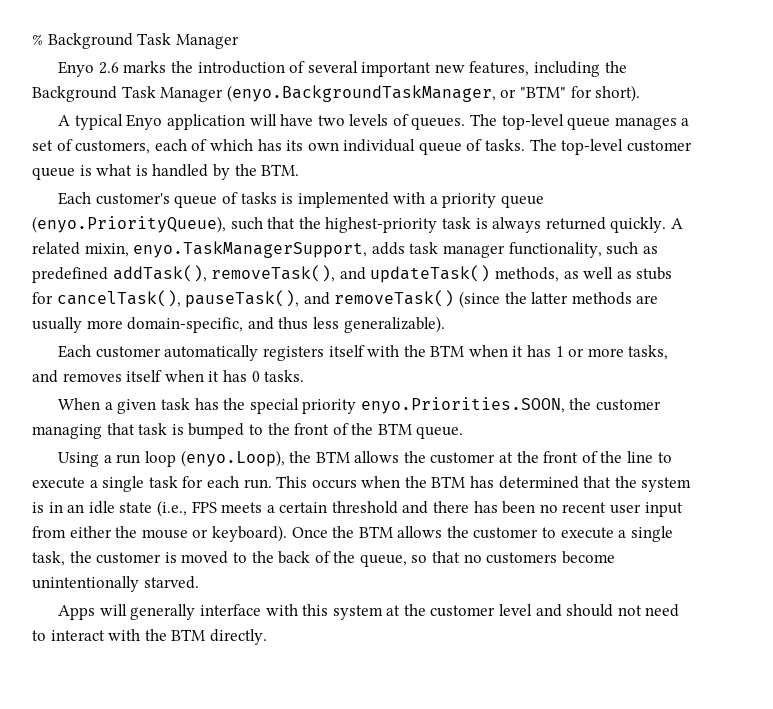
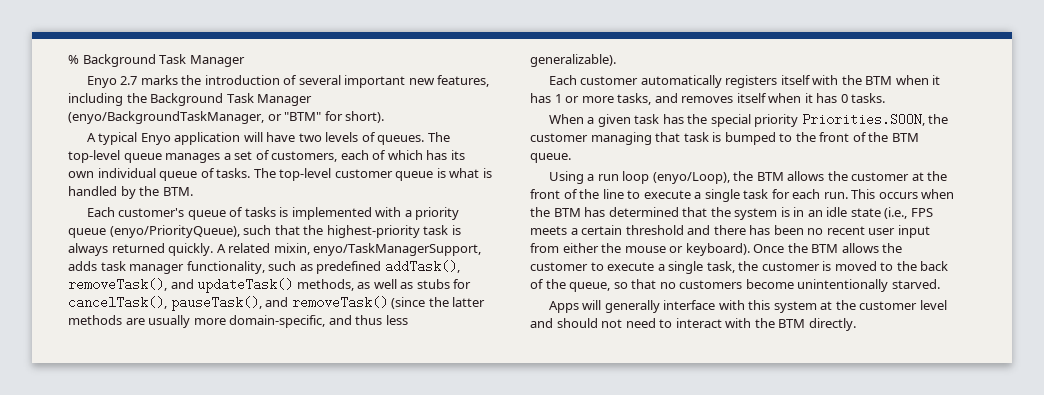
- Enyo 2.6 marks the introduction of several important new features, including the Background Task Manager (enyo.BackgroundTaskManager, or "BTM" for short).
+ Enyo 2.7 marks the introduction of several important new features, including the Background Task Manager (enyo/BackgroundTaskManager, or "BTM" for short).
- Each customer's queue of tasks is implemented with a priority queue (enyo.PriorityQueue), such that the highest-priority task is always returned quickly.
+ Each customer's queue of tasks is implemented with a priority queue (enyo/PriorityQueue), such that the highest-priority task is always returned quickly.
- A related mixin, enyo.TaskManagerSupport, adds task manager functionality, such as predefined addTask(), removeTask(), and updateTask() methods, as well as stubs for cancelTask(), pauseTask(), and removeTask() (since the latter methods are usually more domain-specific, and thus less generalizable).
+ A related mixin, enyo/TaskManagerSupport, adds task manager functionality, such as predefined addTask(), removeTask(), and updateTask() methods, as well as stubs for cancelTask(), pauseTask(), and removeTask() (since the latter methods are usually more domain-specific, and thus less generalizable).
- When a given task has the special priority enyo.Priorities.SOON, the customer managing that task is bumped to the front of the BTM queue.
+ When a given task has the special priority Priorities.SOON, the customer managing that task is bumped to the front of the BTM queue.
- Using a run loop (enyo.Loop), the BTM allows the customer at the front of the line to execute a single task for each run.
+ Using a run loop (enyo/Loop), the BTM allows the customer at the front of the line to execute a single task for each run.

